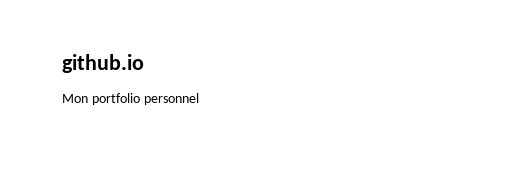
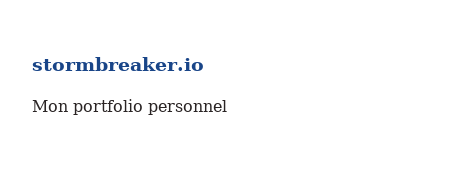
- github.io
+ stormbreaker.io

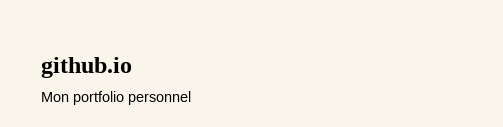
- stormbreaker.io
+ github.io

